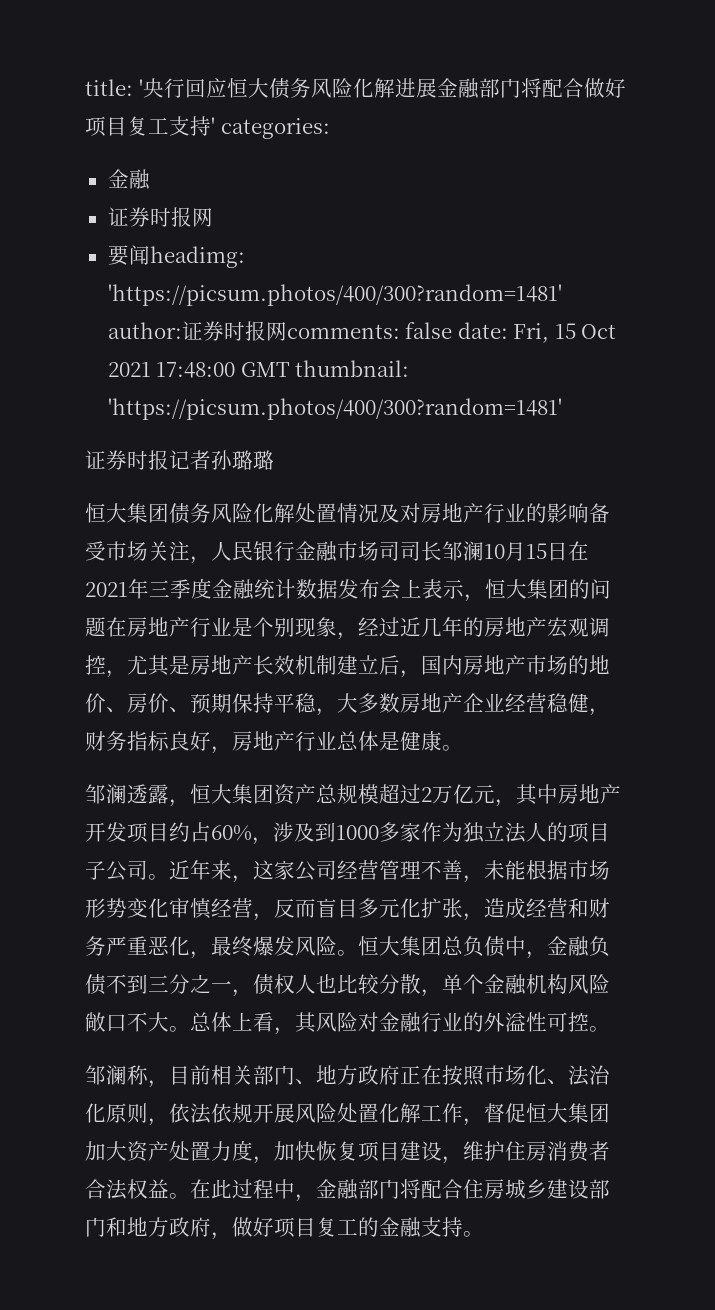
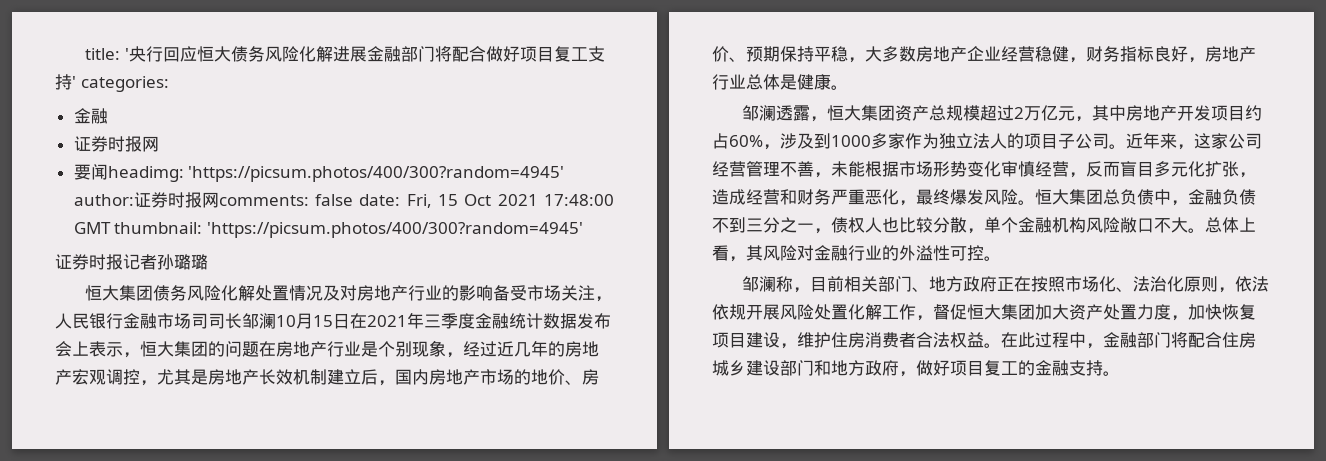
- 要闻headimg: 'https://picsum.photos/400/300?random=1481' author:证券时报网comments: false date: Fri, 15 Oct 2021 17:48:00 GMT thumbnail: 'https://picsum.photos/400/300?random=1481'
+ 要闻headimg: 'https://picsum.photos/400/300?random=4945' author:证券时报网comments: false date: Fri, 15 Oct 2021 17:48:00 GMT thumbnail: 'https://picsum.photos/400/300?random=4945'

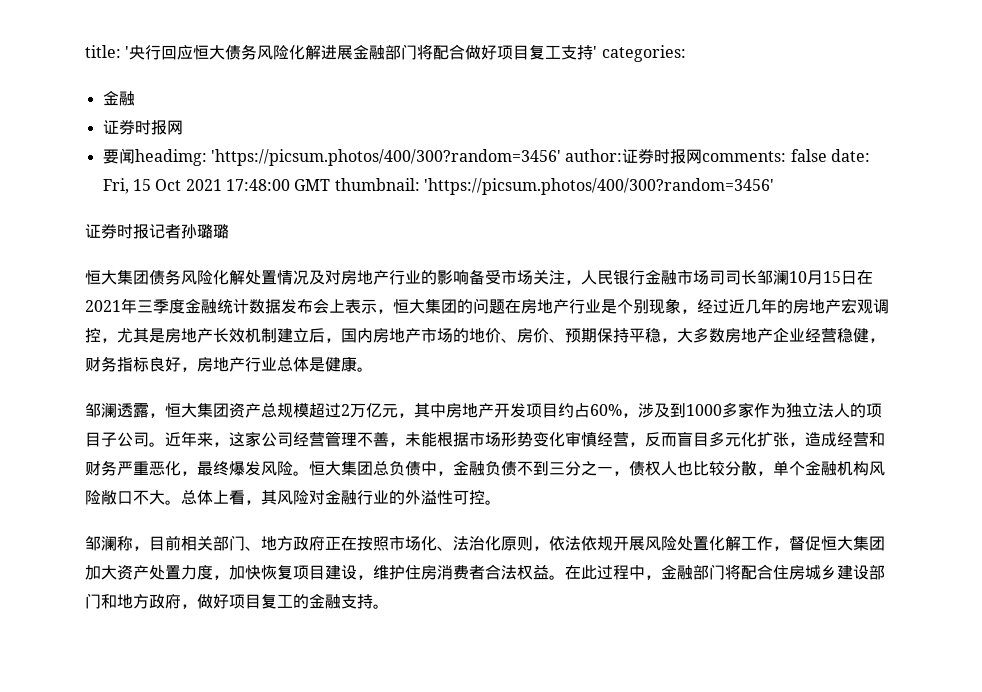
- 要闻headimg: 'https://picsum.photos/400/300?random=4945' author:证券时报网comments: false date: Fri, 15 Oct 2021 17:48:00 GMT thumbnail: 'https://picsum.photos/400/300?random=4945'
+ 要闻headimg: 'https://picsum.photos/400/300?random=3456' author:证券时报网comments: false date: Fri, 15 Oct 2021 17:48:00 GMT thumbnail: 'https://picsum.photos/400/300?random=3456'

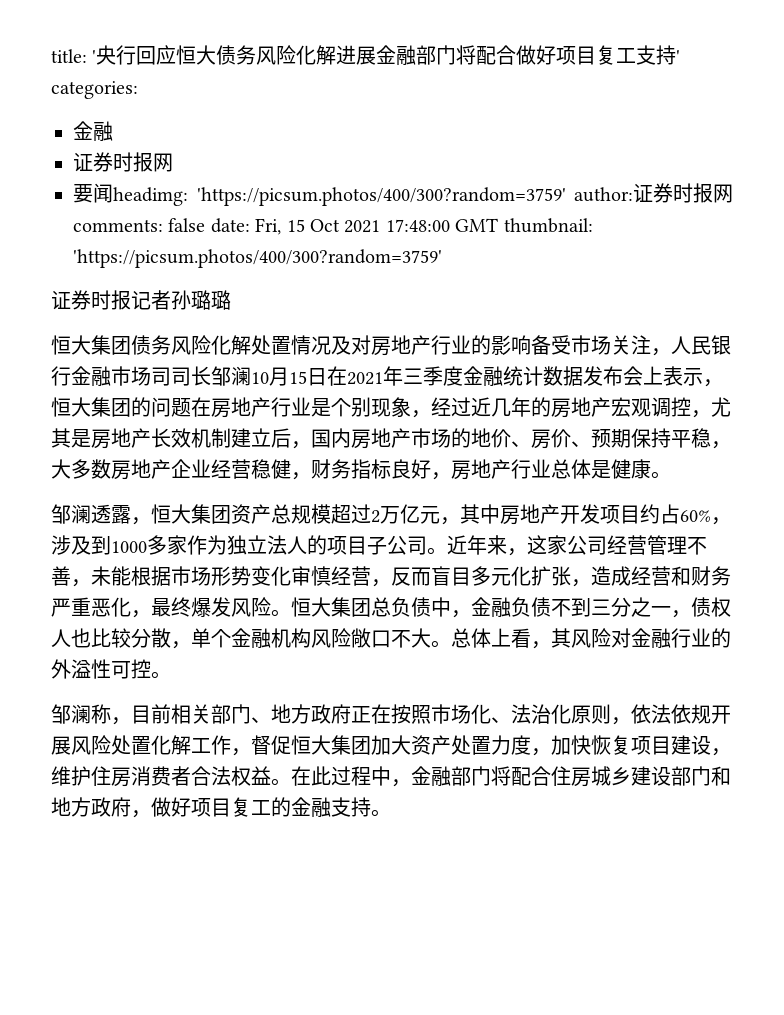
- 要闻headimg: 'https://picsum.photos/400/300?random=3456' author:证券时报网comments: false date: Fri, 15 Oct 2021 17:48:00 GMT thumbnail: 'https://picsum.photos/400/300?random=3456'
+ 要闻headimg: 'https://picsum.photos/400/300?random=3759' author:证券时报网comments: false date: Fri, 15 Oct 2021 17:48:00 GMT thumbnail: 'https://picsum.photos/400/300?random=3759'

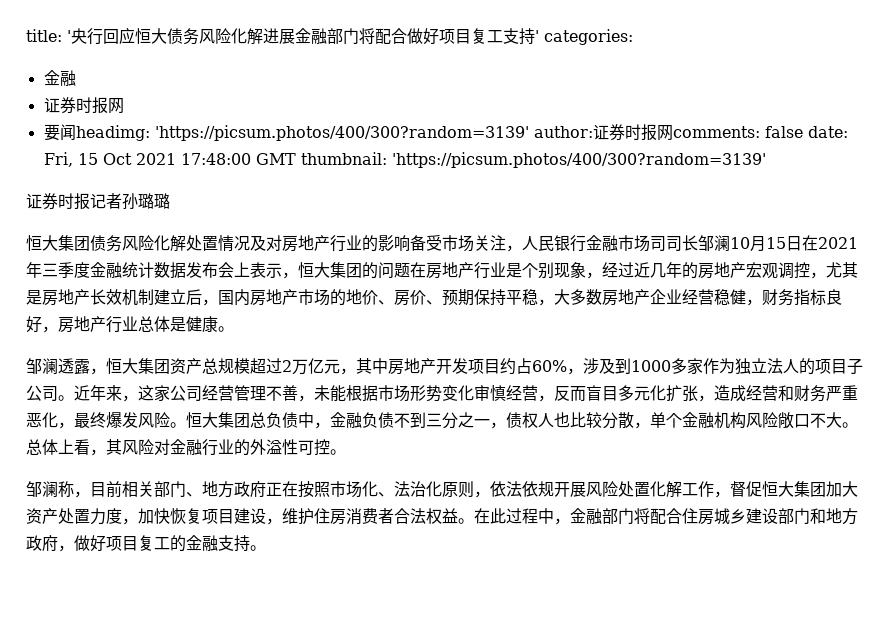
- 要闻headimg: 'https://picsum.photos/400/300?random=3759' author:证券时报网comments: false date: Fri, 15 Oct 2021 17:48:00 GMT thumbnail: 'https://picsum.photos/400/300?random=3759'
+ 要闻headimg: 'https://picsum.photos/400/300?random=3139' author:证券时报网comments: false date: Fri, 15 Oct 2021 17:48:00 GMT thumbnail: 'https://picsum.photos/400/300?random=3139'

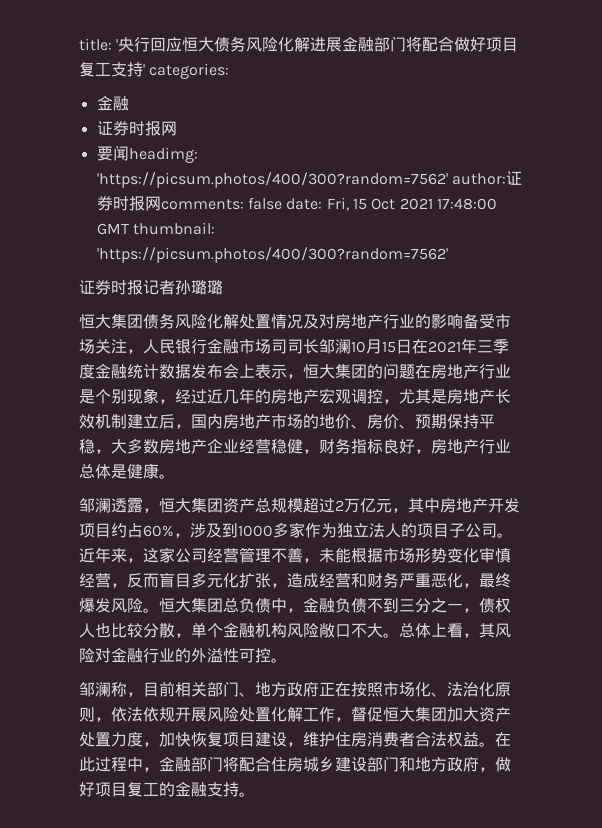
- 要闻headimg: 'https://picsum.photos/400/300?random=3139' author:证券时报网comments: false date: Fri, 15 Oct 2021 17:48:00 GMT thumbnail: 'https://picsum.photos/400/300?random=3139'
+ 要闻headimg: 'https://picsum.photos/400/300?random=7562' author:证券时报网comments: false date: Fri, 15 Oct 2021 17:48:00 GMT thumbnail: 'https://picsum.photos/400/300?random=7562'

